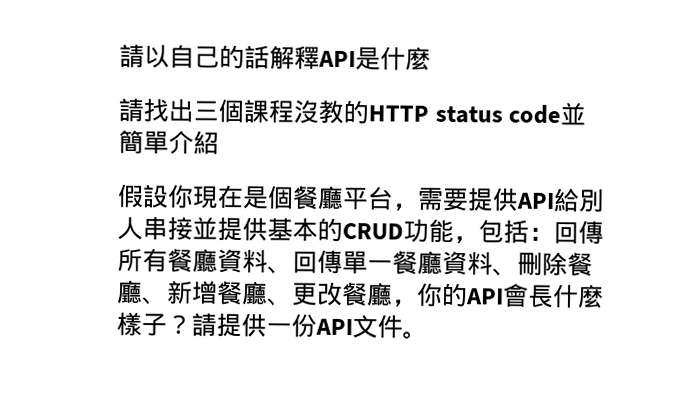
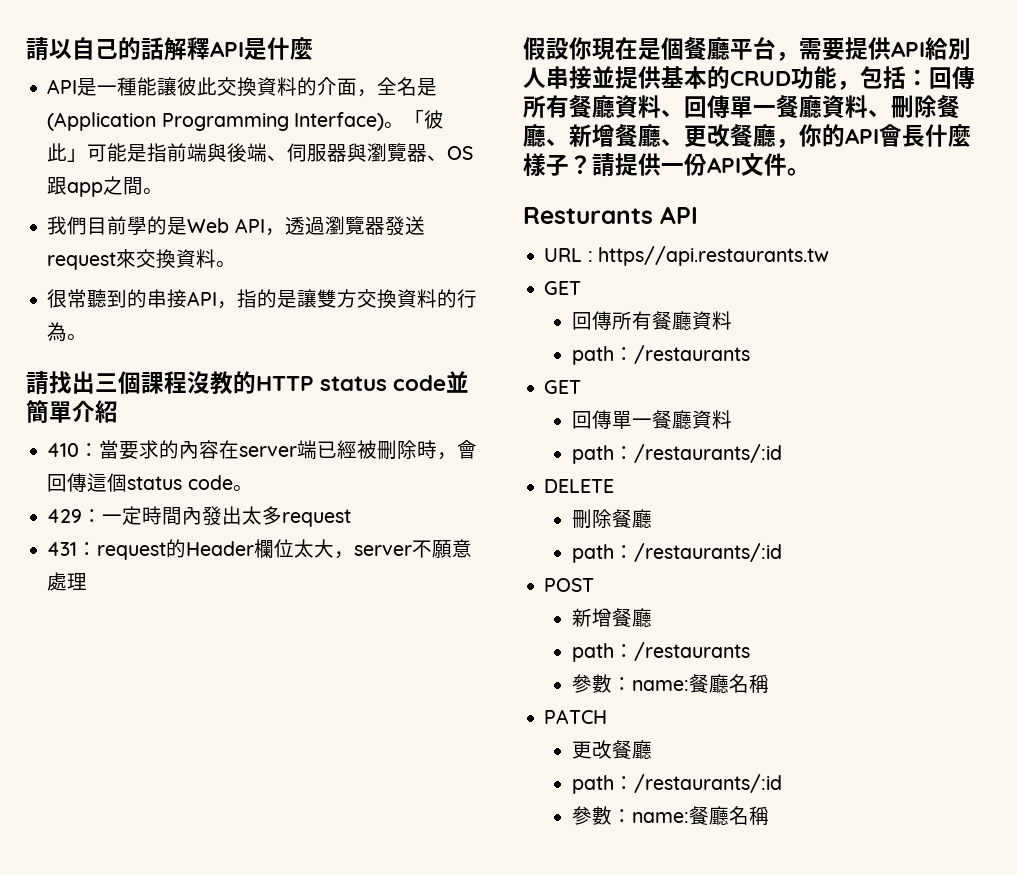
+ API是一種能讓彼此交換資料的介面，全名是(Application Programming Interface)。「彼此」可能是指前端與後端、伺服器與瀏覽器、OS跟app之間。
+ 我們目前學的是Web API，透過瀏覽器發送request來交換資料。
+ 很常聽到的串接API，指的是讓雙方交換資料的行為。
+ 410：當要求的內容在server端已經被刪除時，會回傳這個status code。
+ 429：一定時間內發出太多request
+ 431：request的Header欄位太大，server不願意處理
+ Resturants API
+ URL : https//api.restaurants.tw
+ GET
+ 回傳所有餐廳資料
+ path：/restaurants
+ GET
+ 回傳單一餐廳資料
+ path：/restaurants/:id
+ DELETE
+ 刪除餐廳
+ path：/restaurants/:id
+ POST
+ 新增餐廳
+ path：/restaurants
+ 參數：name:餐廳名稱
+ PATCH
+ 更改餐廳
+ path：/restaurants/:id
+ 參數：name:餐廳名稱

